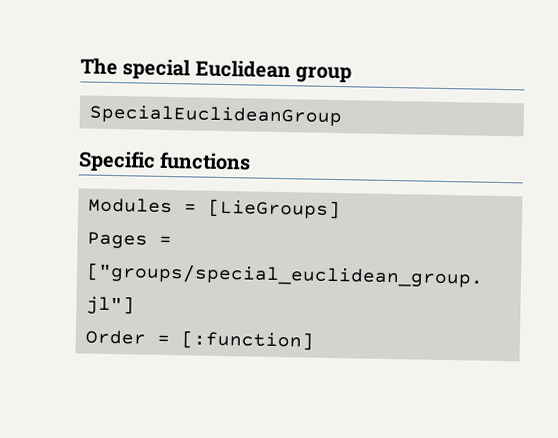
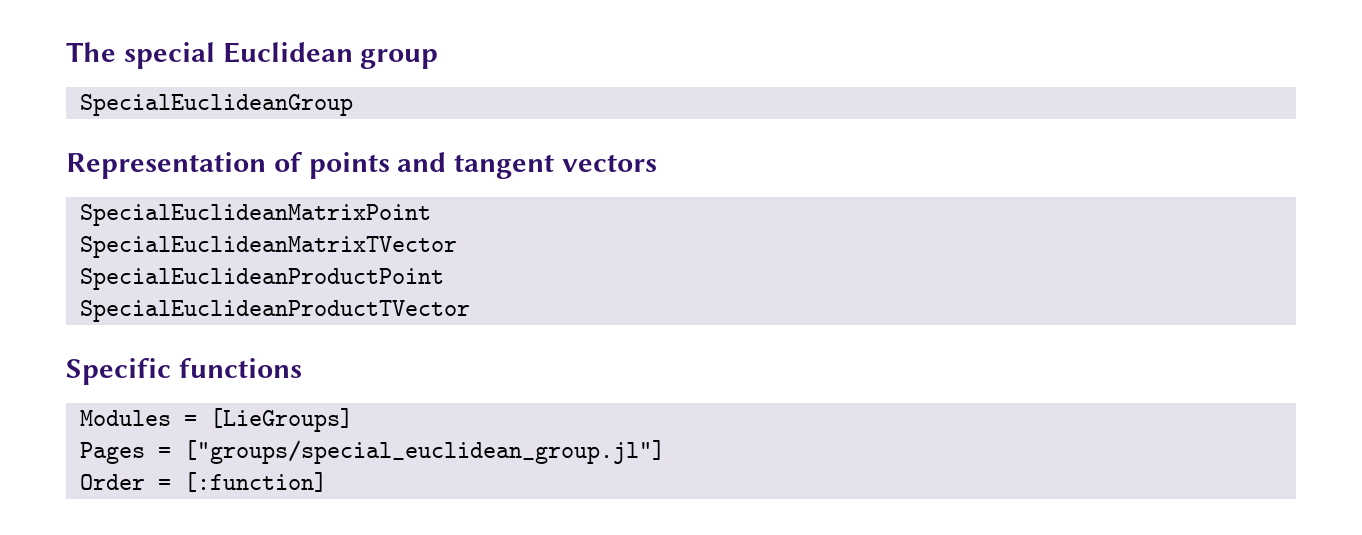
+ Representation of points and tangent vectors
+ SpecialEuclideanMatrixPoint
+ SpecialEuclideanMatrixTVector
+ SpecialEuclideanProductPoint
+ SpecialEuclideanProductTVector

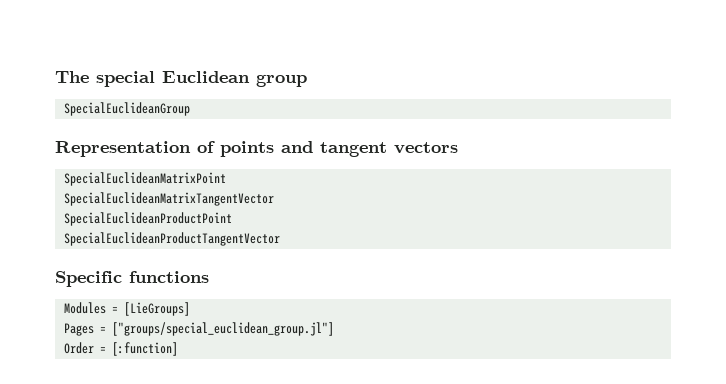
- SpecialEuclideanMatrixTVector
+ SpecialEuclideanMatrixTangentVector
- SpecialEuclideanProductTVector
+ SpecialEuclideanProductTangentVector

